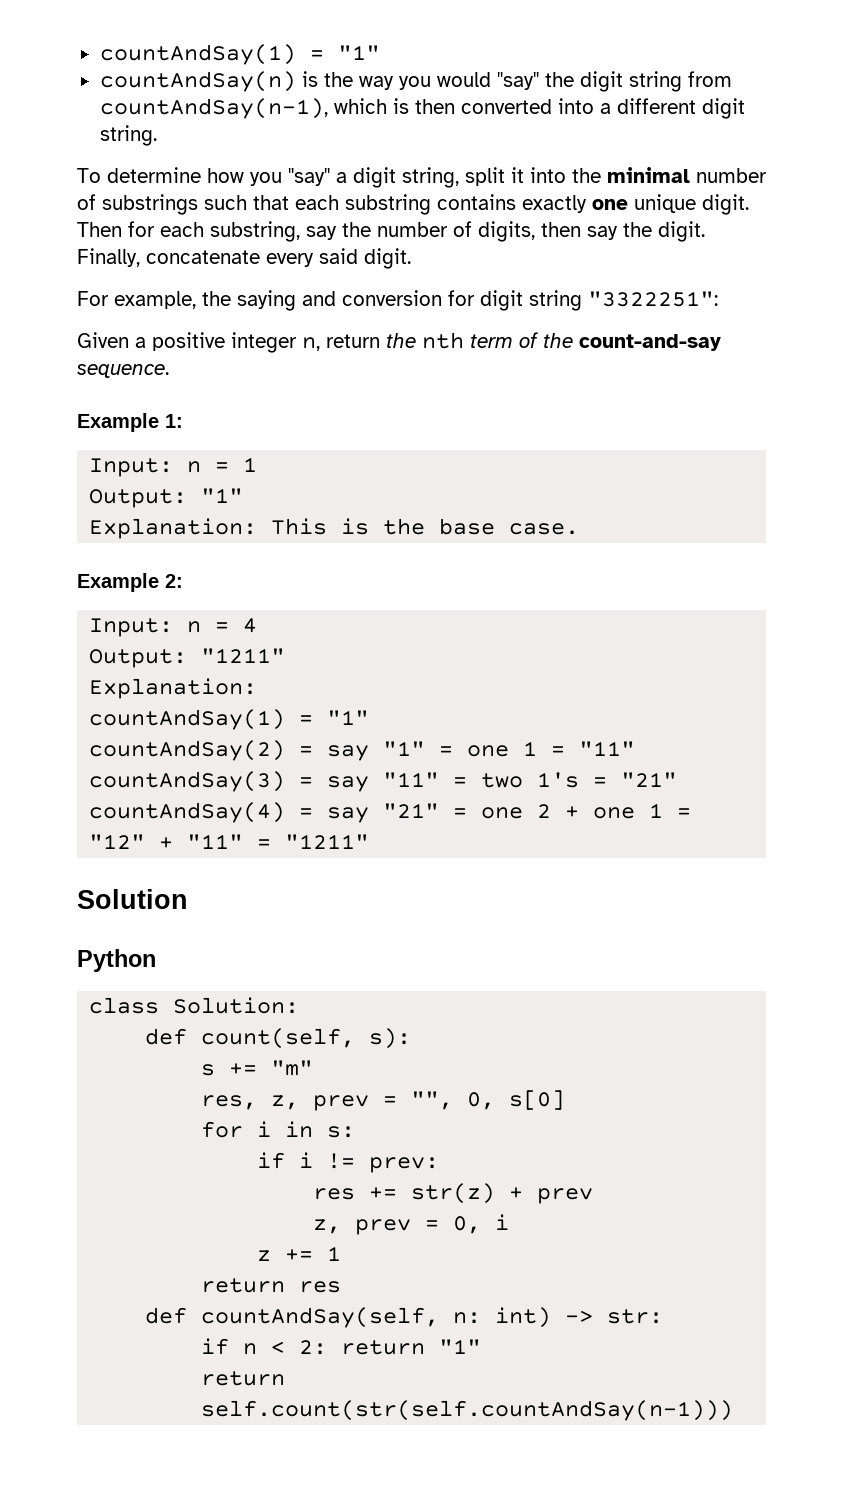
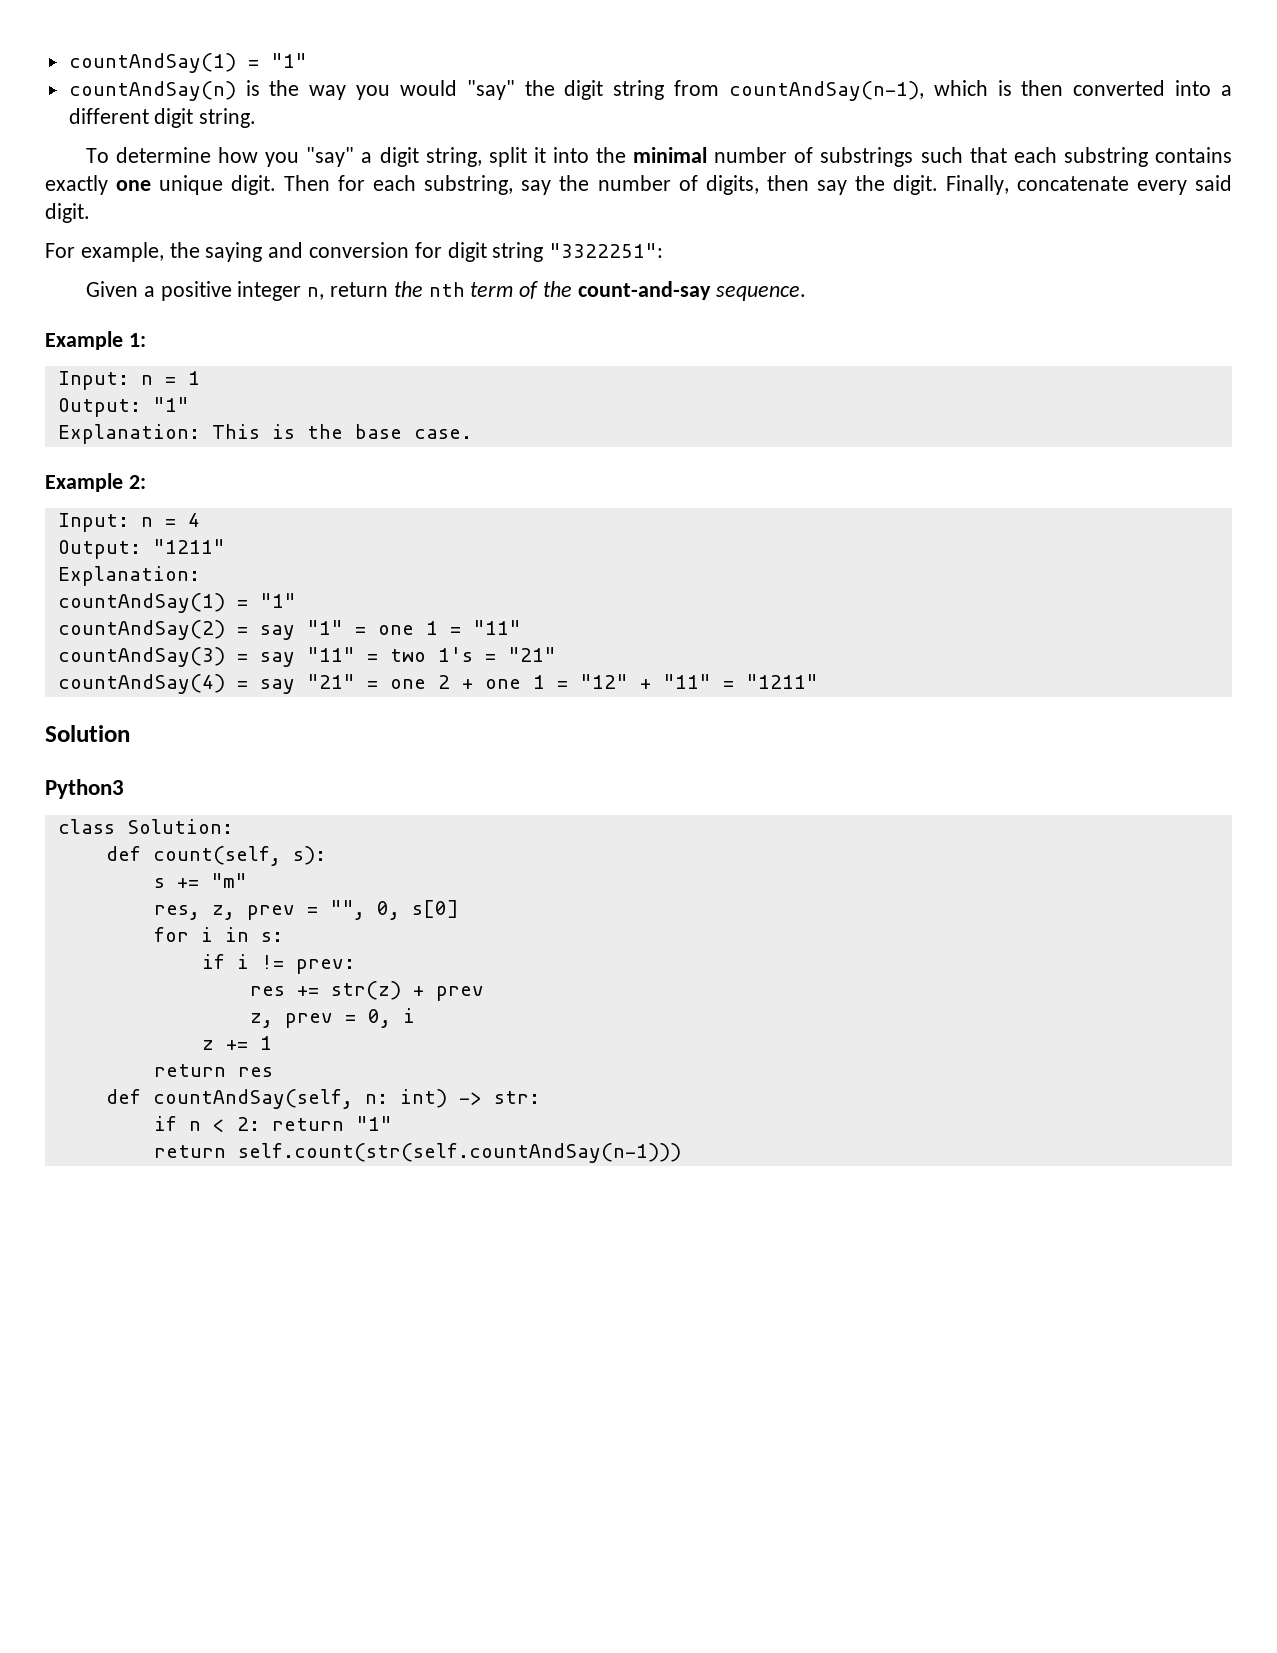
- Python
+ Python3

